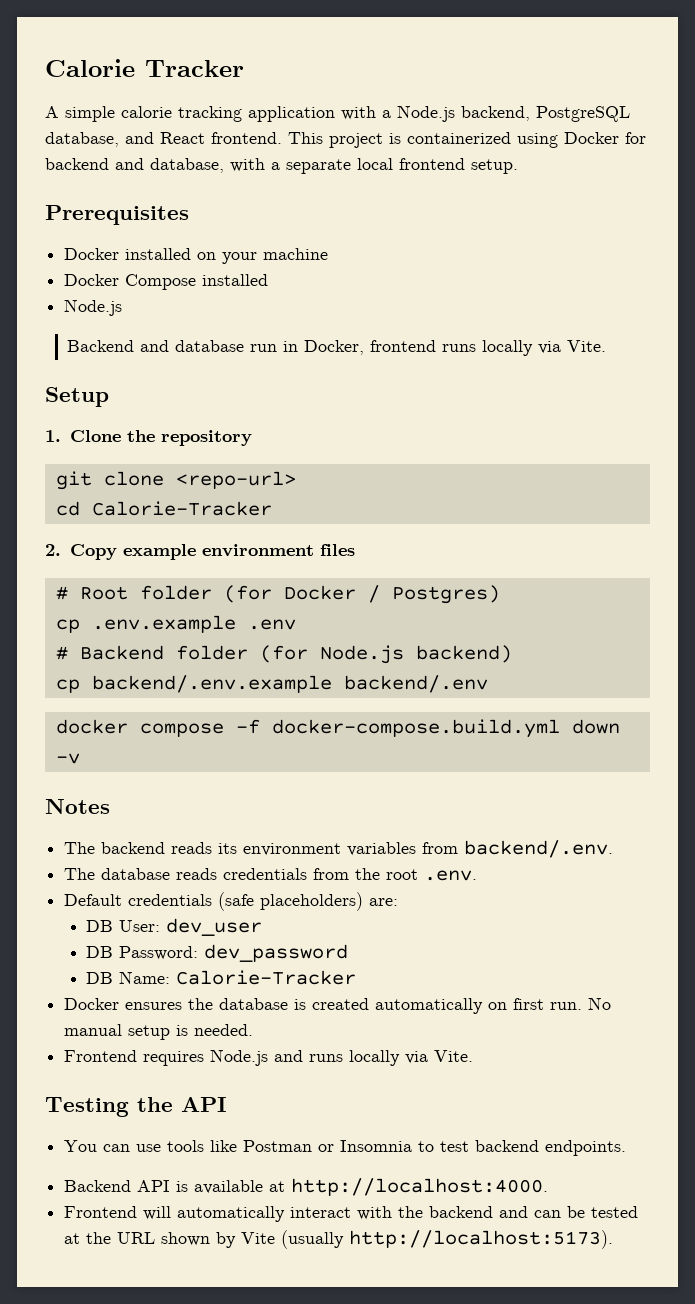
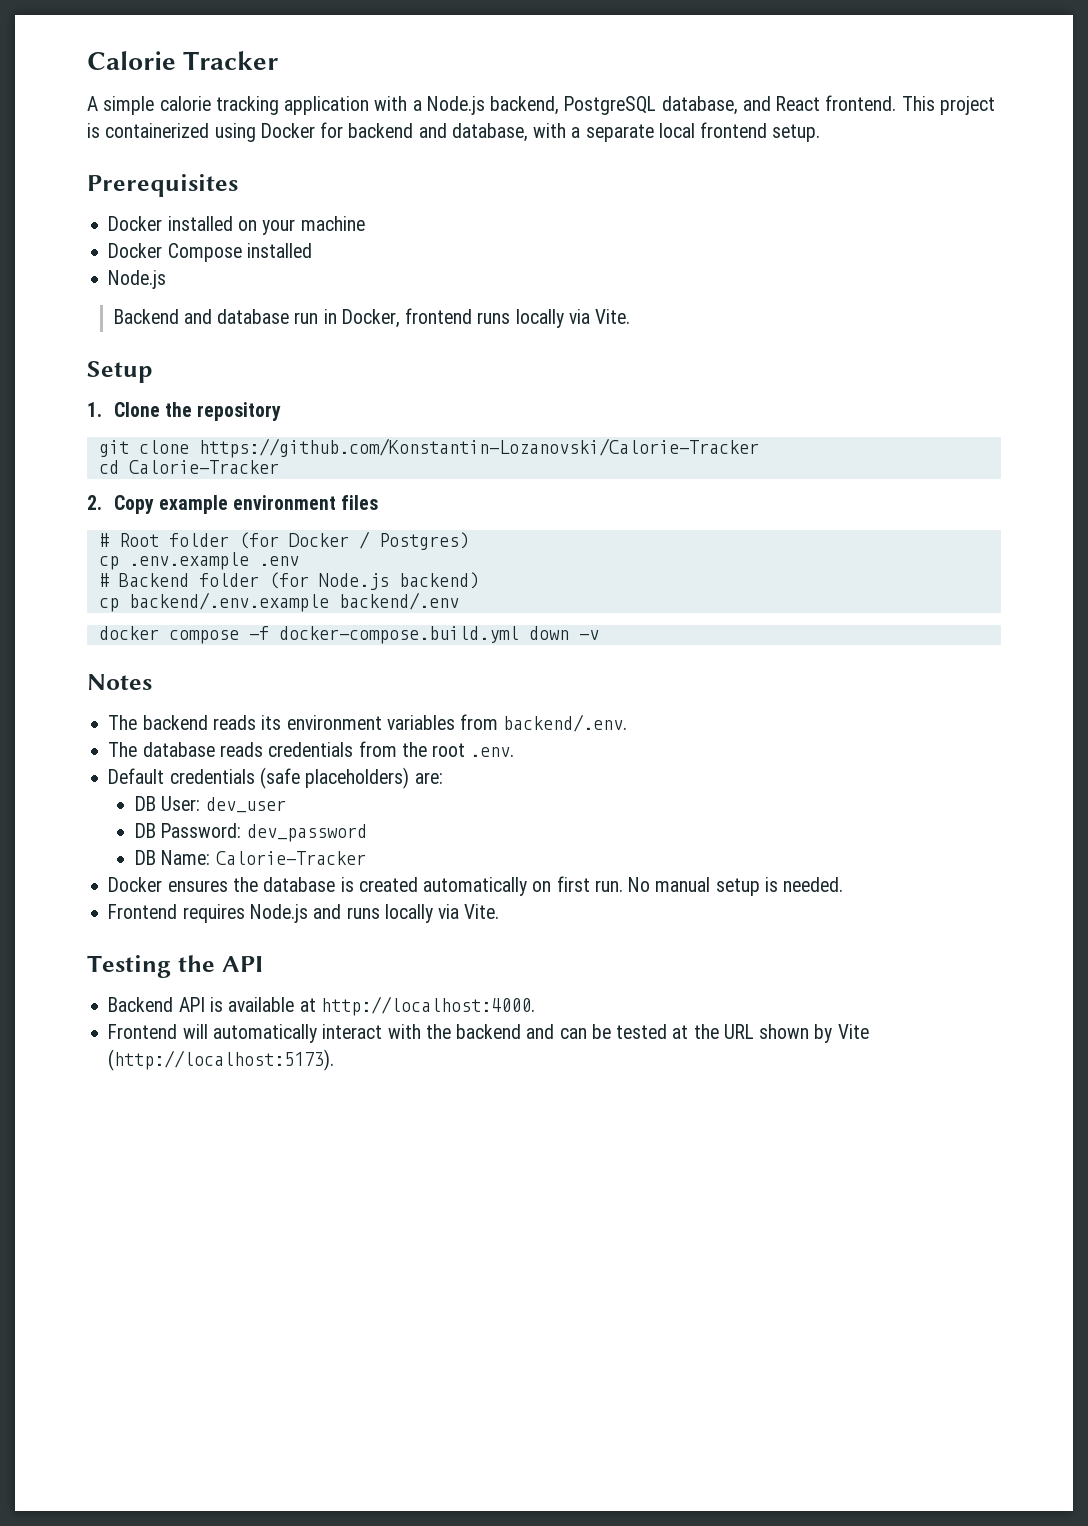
- git clone <repo-url>
+ git clone https://github.com/Konstantin-Lozanovski/Calorie-Tracker
- You can use tools like Postman or Insomnia to test backend endpoints.
- Frontend will automatically interact with the backend and can be tested at the URL shown by Vite (usually http://localhost:5173).
+ Frontend will automatically interact with the backend and can be tested at the URL shown by Vite (http://localhost:5173).

